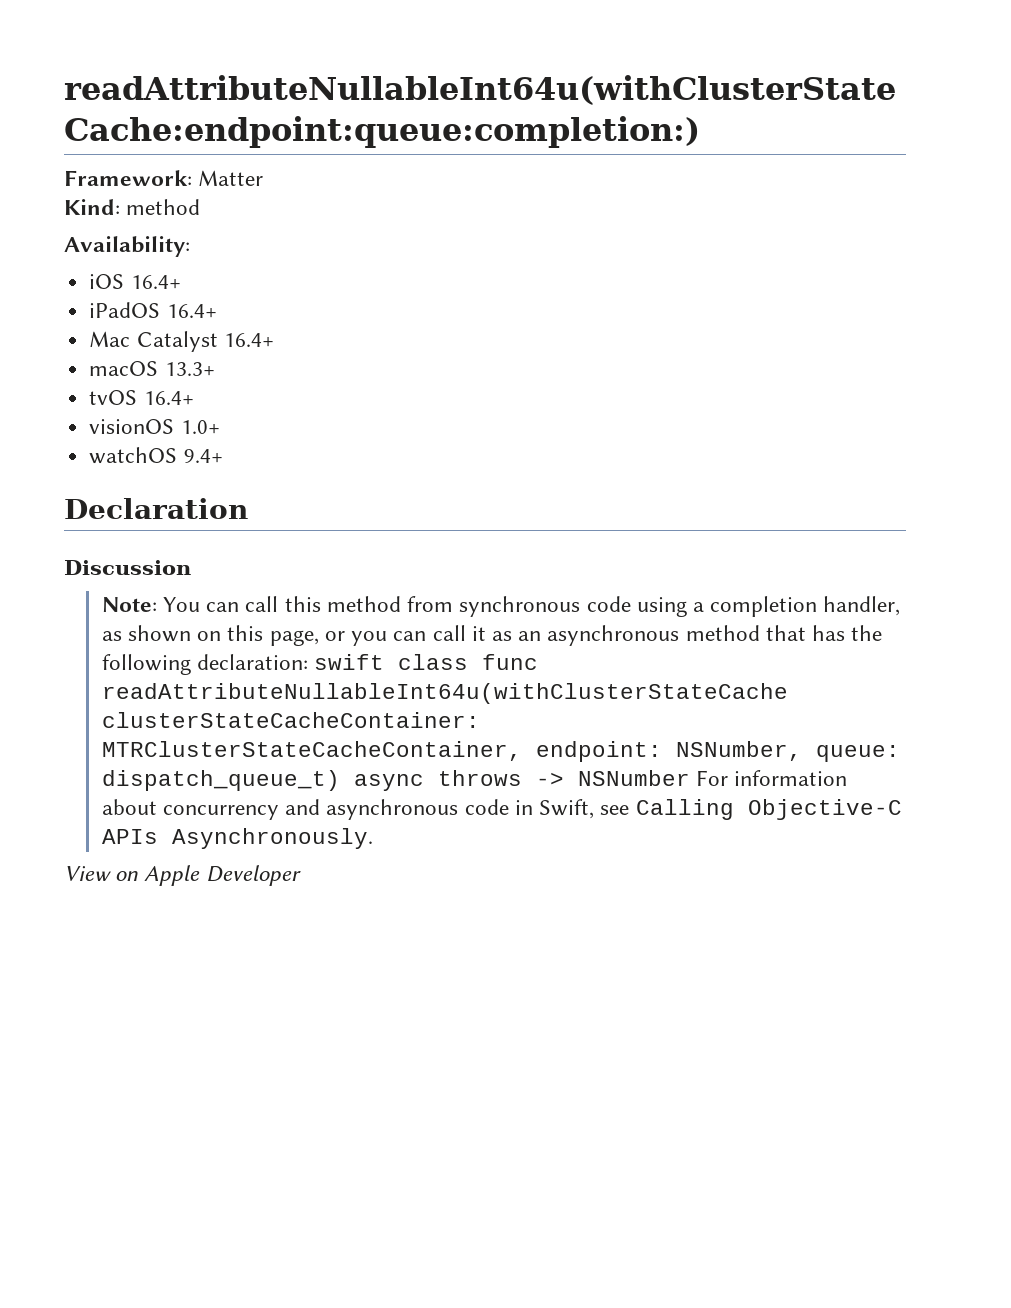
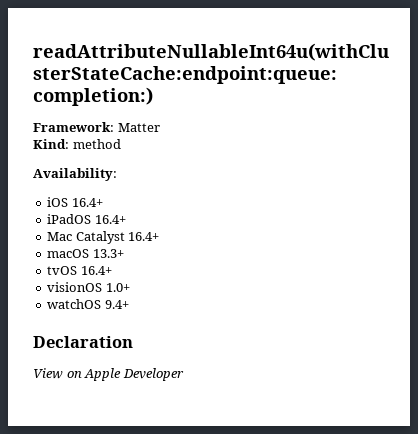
- Discussion
- Note: You can call this method from synchronous code using a completion handler, as shown on this page, or you can call it as an asynchronous method that has the following declaration: swift class func readAttributeNullableInt64u(withClusterStateCache clusterStateCacheContainer: MTRClusterStateCacheContainer, endpoint: NSNumber, queue: dispatch_queue_t) async throws -> NSNumber For information about concurrency and asynchronous code in Swift, see Calling Objective-C APIs Asynchronously.

